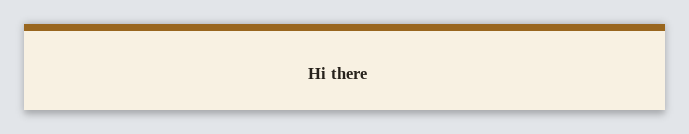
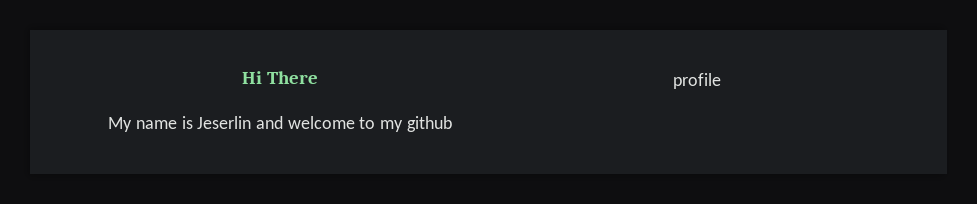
- Hi there
+ Hi There
+ My name is Jeserlin and welcome to my github profile

